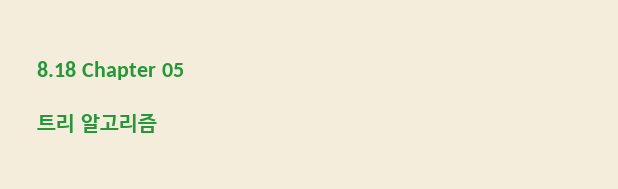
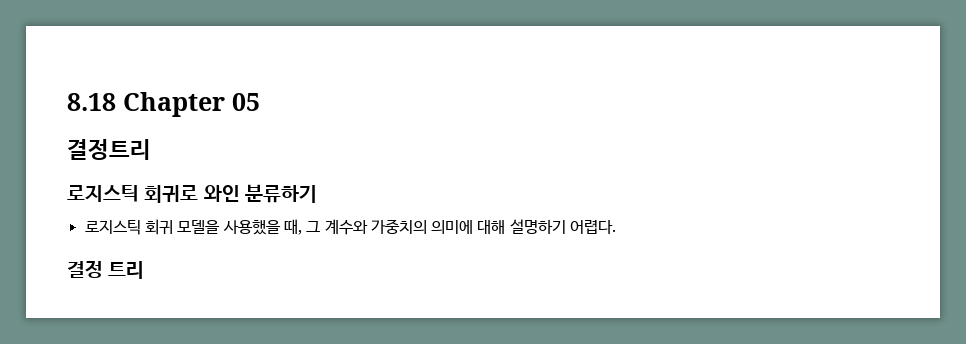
- 트리 알고리즘
+ 결정트리
+ 로지스틱 회귀로 와인 분류하기
+ 로지스틱 회귀 모델을 사용했을 때, 그 계수와 가중치의 의미에 대해 설명하기 어렵다.
+ 결정 트리

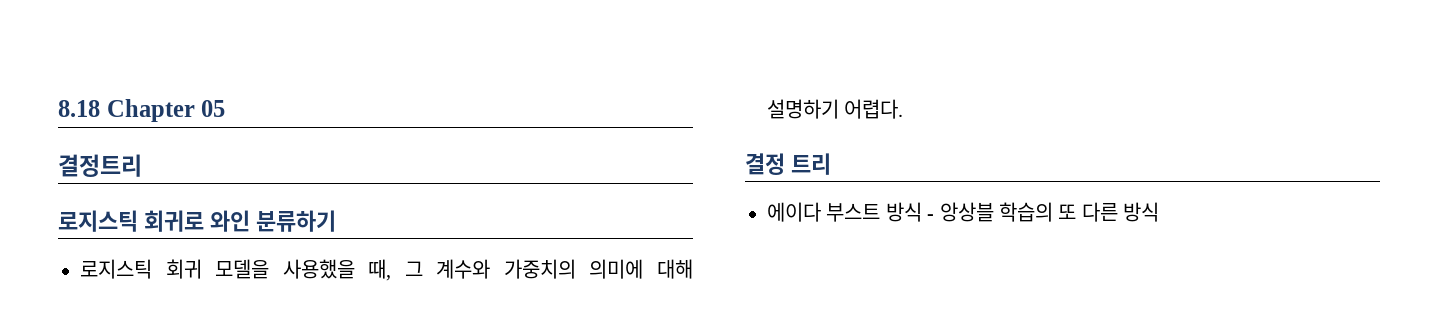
+ 에이다 부스트 방식 - 앙상블 학습의 또 다른 방식

